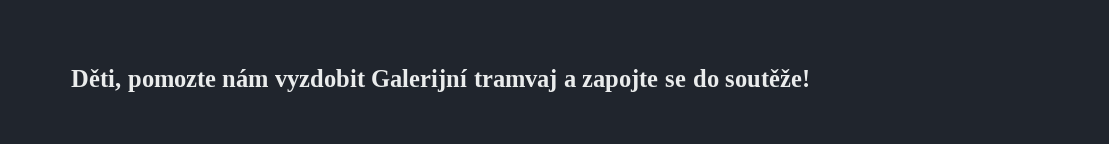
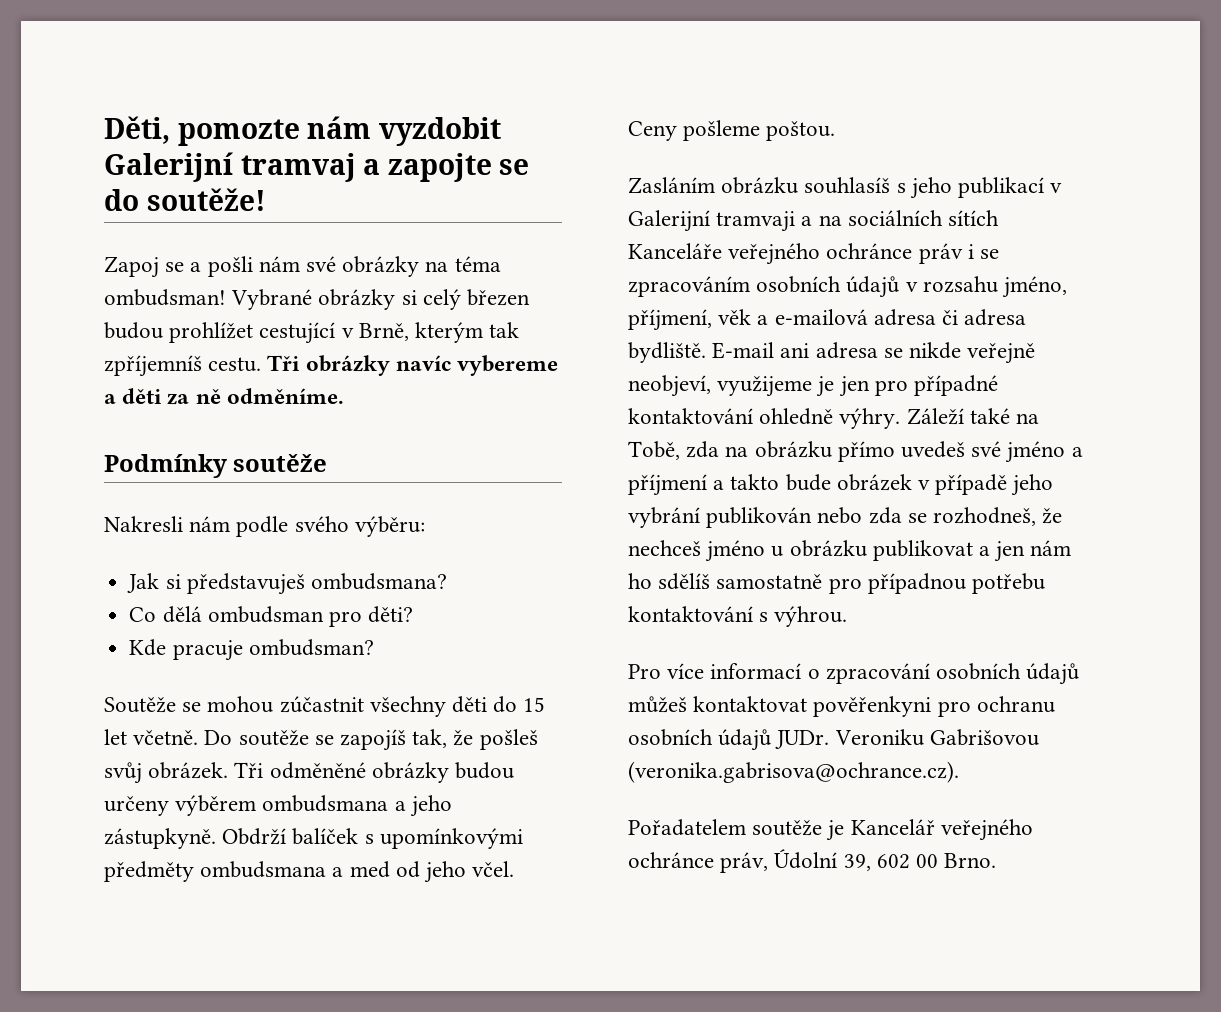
+ Zapoj se a pošli nám své obrázky na téma ombudsman! Vybrané obrázky si celý březen budou prohlížet cestující v Brně, kterým tak zpříjemníš cestu. Tři obrázky navíc vybereme a děti za ně odměníme.
+ Podmínky soutěže
+ Nakresli nám podle svého výběru:
+ Jak si představuješ ombudsmana?
+ Co dělá ombudsman pro děti?
+ Kde pracuje ombudsman?
+ Soutěže se mohou zúčastnit všechny děti do 15 let včetně. Do soutěže se zapojíš tak, že pošleš svůj obrázek. Tři odměněné obrázky budou určeny výběrem ombudsmana a jeho zástupkyně. Obdrží balíček s upomínkovými předměty ombudsmana a med od jeho včel. Ceny pošleme poštou.
+ Zasláním obrázku souhlasíš s jeho publikací v Galerijní tramvaji a na sociálních sítích Kanceláře veřejného ochránce práv i se zpracováním osobních údajů v rozsahu jméno, příjmení, věk a e-mailová adresa či adresa bydliště. E-mail ani adresa se nikde veřejně neobjeví, využijeme je jen pro případné kontaktování ohledně výhry. Záleží také na Tobě, zda na obrázku přímo uvedeš své jméno a příjmení a takto bude obrázek v případě jeho vybrání publikován nebo zda se rozhodneš, že nechceš jméno u obrázku publikovat a jen nám ho sdělíš samostatně pro případnou potřebu kontaktování s výhrou.
+ Pro více informací o zpracování osobních údajů můžeš kontaktovat pověřenkyni pro ochranu osobních údajů JUDr. Veroniku Gabrišovou (veronika.gabrisova@ochrance.cz).
+ Pořadatelem soutěže je Kancelář veřejného ochránce práv, Údolní 39, 602 00 Brno.

